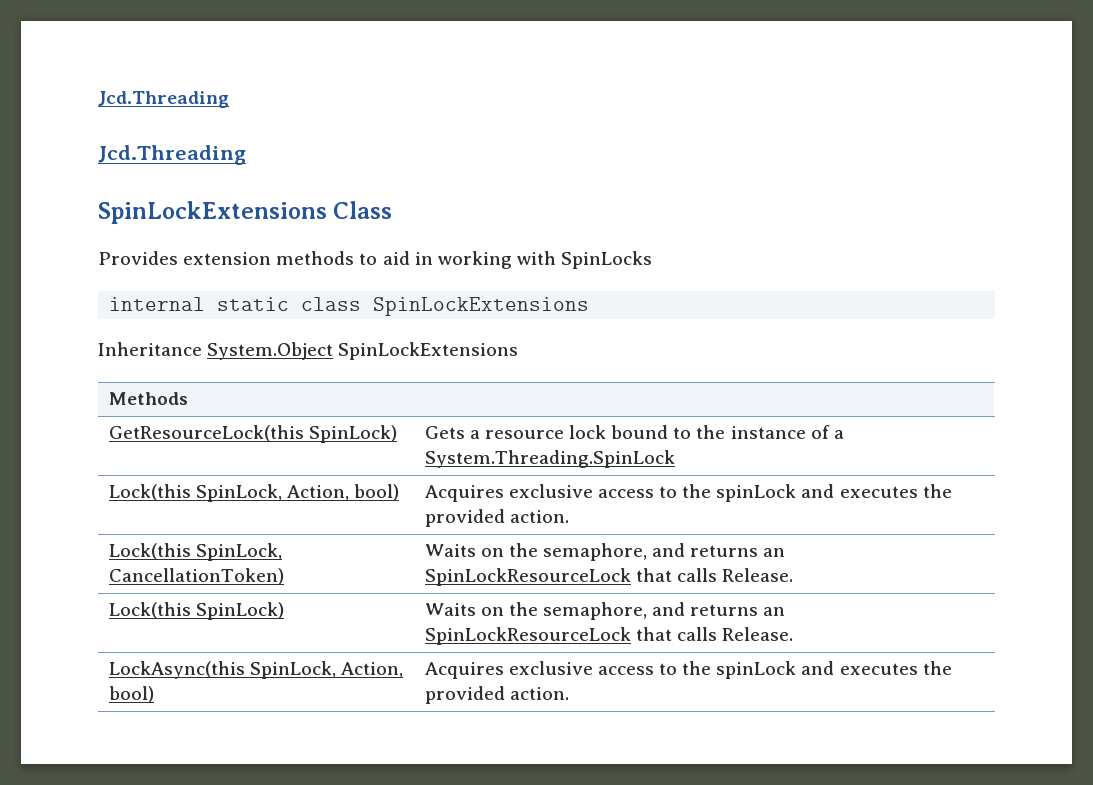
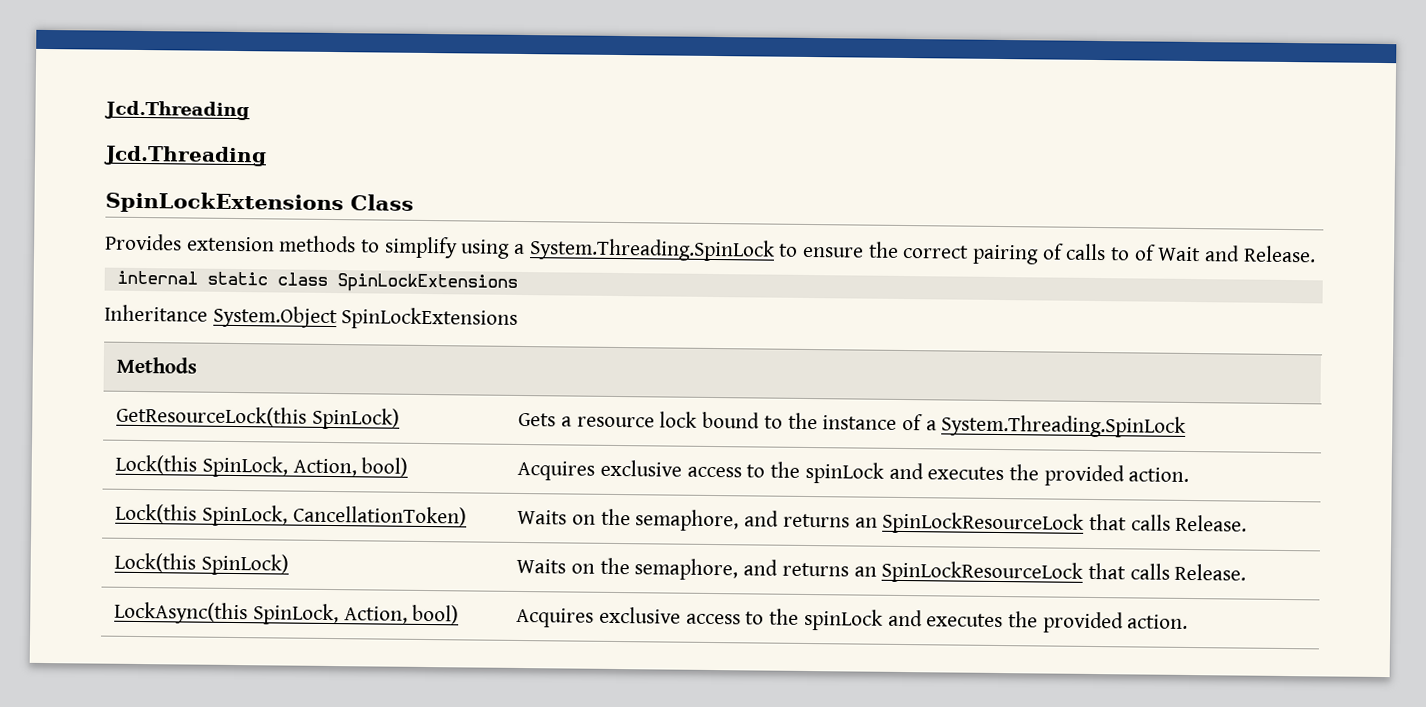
- Provides extension methods to aid in working with SpinLocks
+ Provides extension methods to simplify using a System.Threading.SpinLock to ensure the correct pairing of calls to of Wait and Release.

